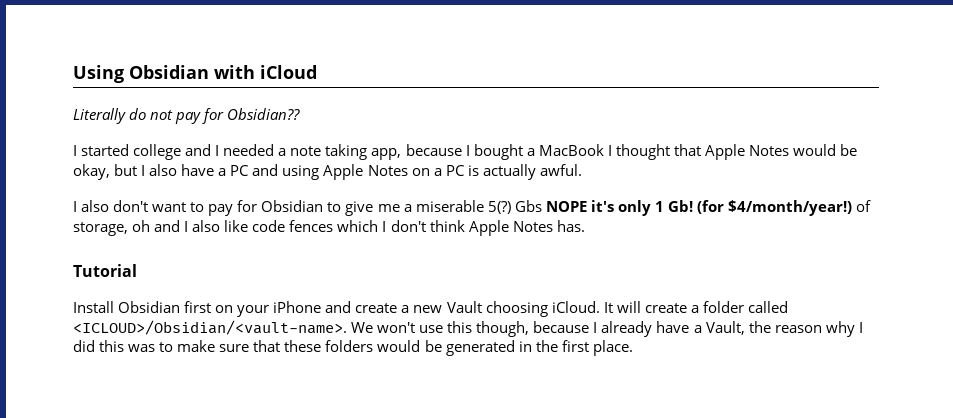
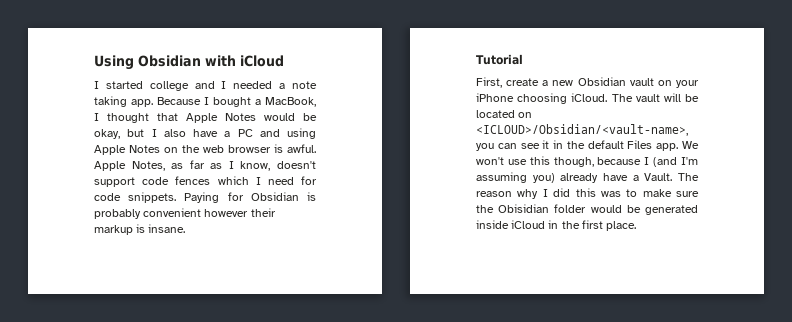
- Literally do not pay for Obsidian??
- I started college and I needed a note taking app, because I bought a MacBook I thought that Apple Notes would be okay, but I also have a PC and using Apple Notes on a PC is actually awful.
- I also don't want to pay for Obsidian to give me a miserable 5(?) Gbs NOPE it's only 1 Gb! (for $4/month/year!) of storage, oh and I also like code fences which I don't think Apple Notes has.
+ I started college and I needed a note taking app. Because I bought a MacBook, I thought that Apple Notes would be okay, but I also have a PC and using Apple Notes on the web browser is awful. Apple Notes, as far as I know, doesn't support code fences which I need for code snippets. Paying for Obsidian is probably convenient however their markup is insane.
  Tutorial
- Install Obsidian first on your iPhone and create a new Vault choosing iCloud. It will create a folder called <ICLOUD>/Obsidian/<vault-name>.
+ First, create a new Obsidian vault on your iPhone choosing iCloud. The vault will be located on <ICLOUD>/Obsidian/<vault-name>, you can see it in the default Files app.
- We won't use this though, because I already have a Vault, the reason why I did this was to make sure that these folders would be generated in the first place.
+ We won't use this though, because I (and I'm assuming you) already have a Vault. The reason why I did this was to make sure the Obisidian folder would be generated inside iCloud in the first place.

